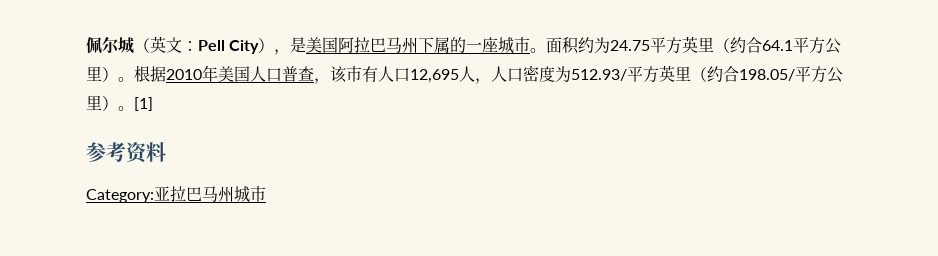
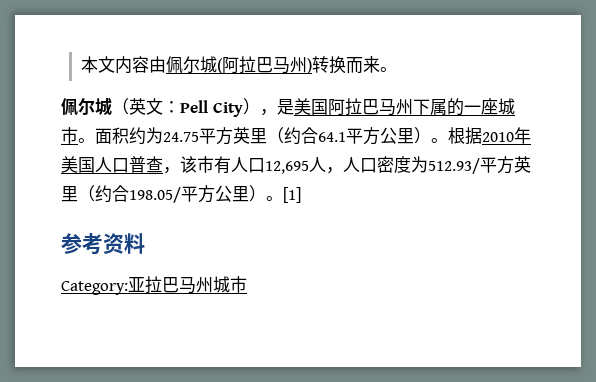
+ 本文内容由佩尔城(阿拉巴马州)转换而来。

